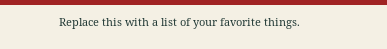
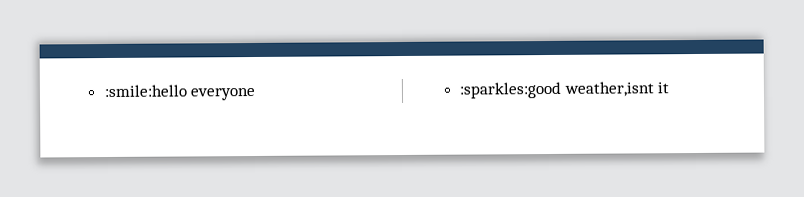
- Replace this with a list of your favorite things.
+ :smile:hello everyone
+ :sparkles:good weather,isnt it

